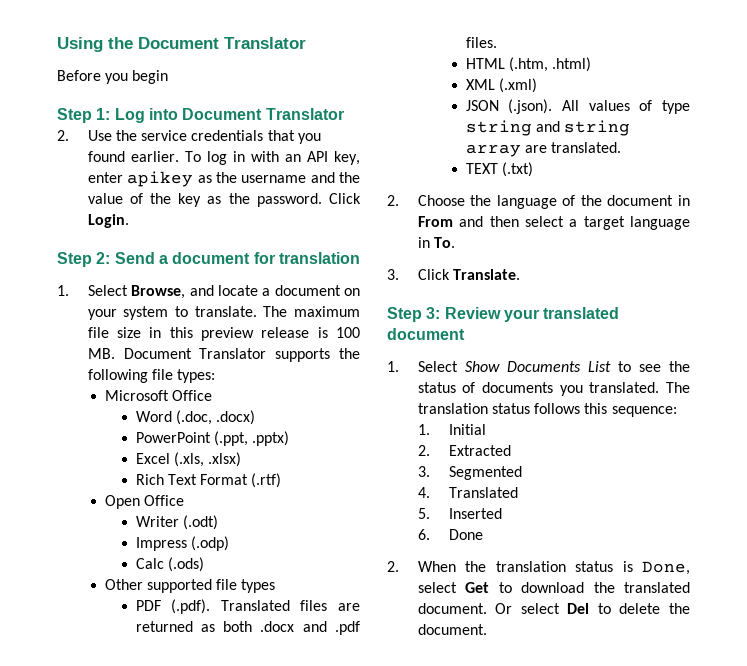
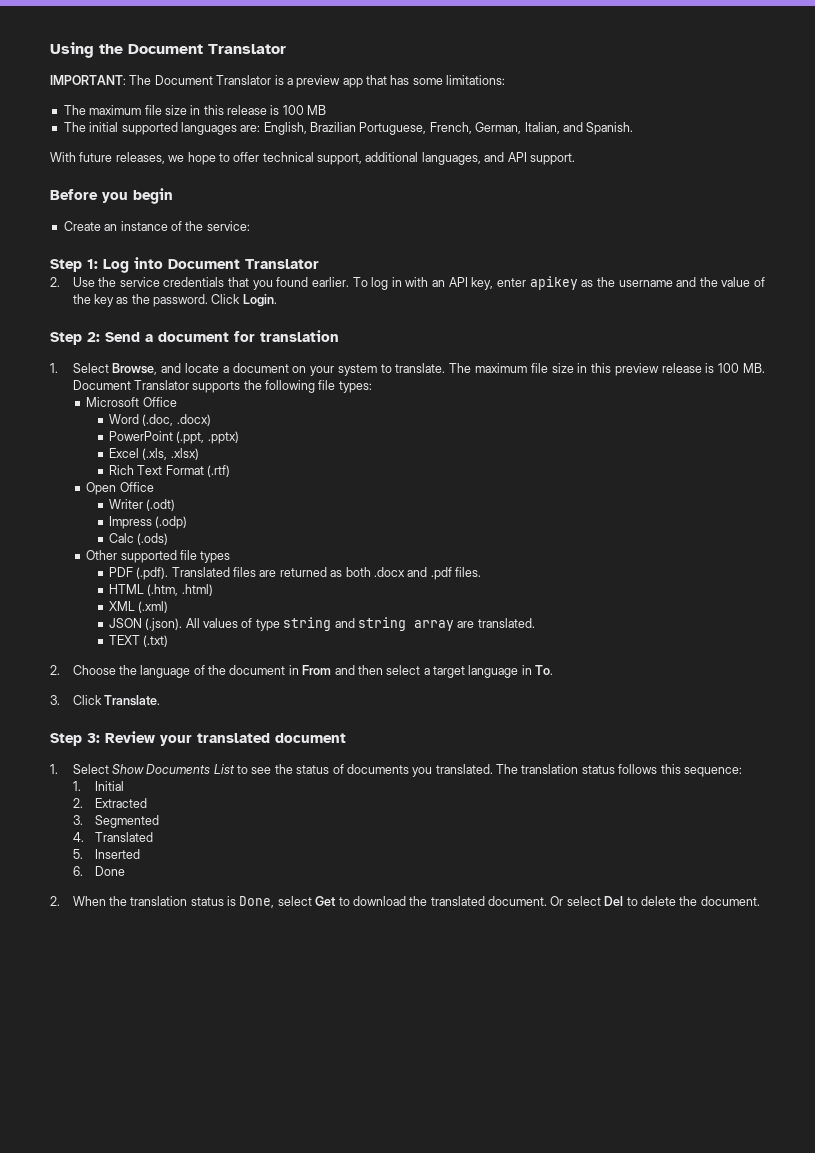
+ IMPORTANT: The Document Translator is a preview app that has some limitations:
+ The maximum file size in this release is 100 MB
+ The initial supported languages are: English, Brazilian Portuguese, French, German, Italian, and Spanish.
+ With future releases, we hope to offer technical support, additional languages, and API support.
  Before you begin
+ Create an instance of the service:

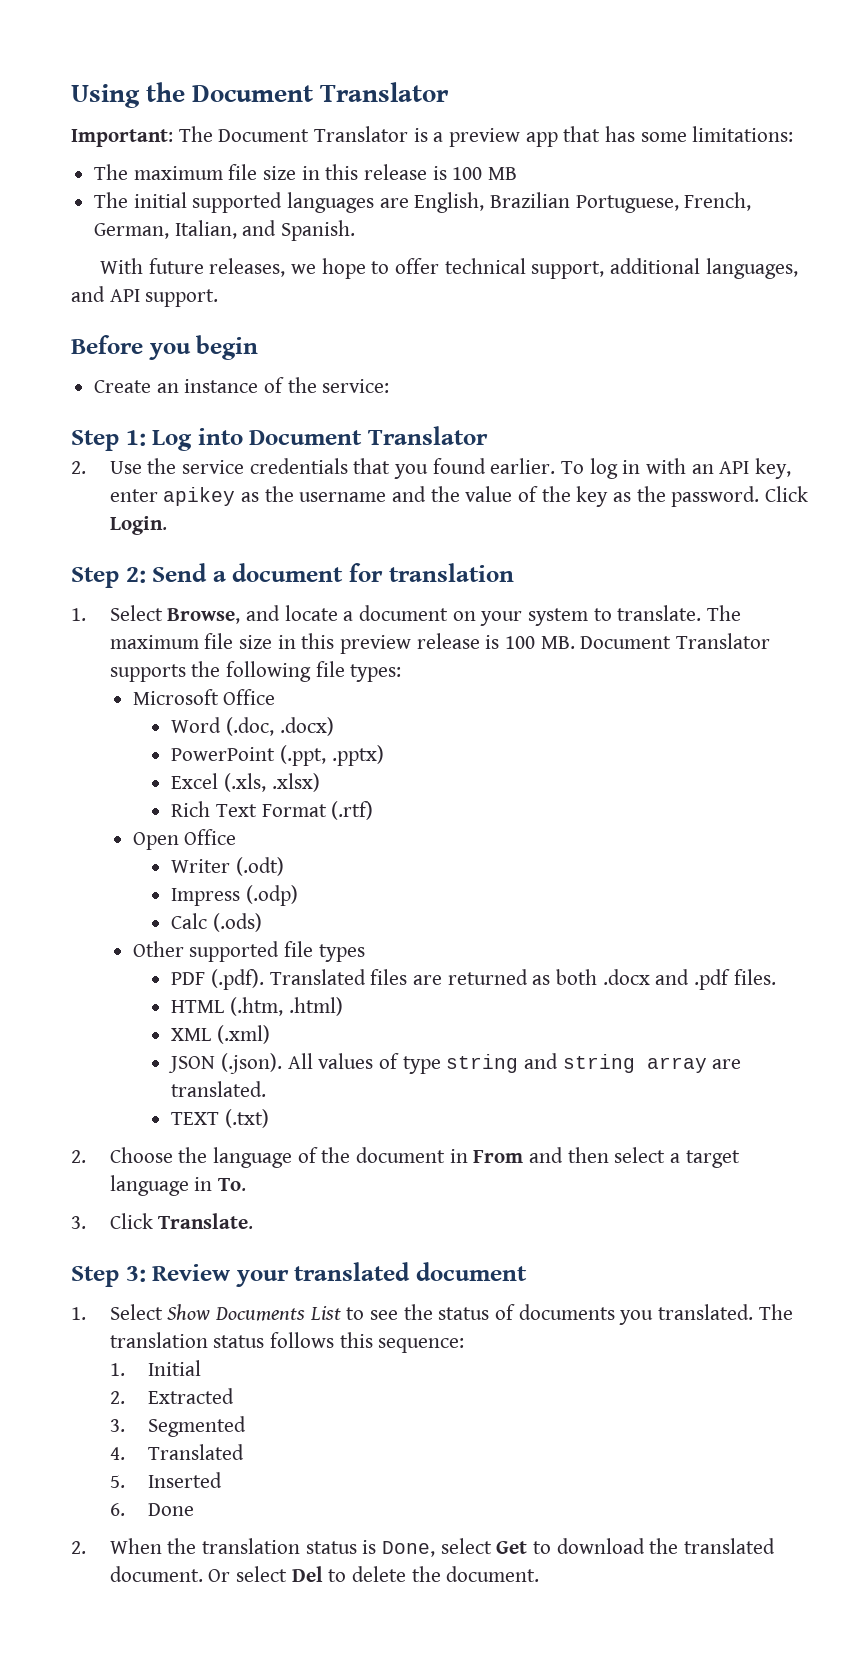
- IMPORTANT: The Document Translator is a preview app that has some limitations:
+ Important: The Document Translator is a preview app that has some limitations:
- The initial supported languages are: English, Brazilian Portuguese, French, German, Italian, and Spanish.
+ The initial supported languages are English, Brazilian Portuguese, French, German, Italian, and Spanish.

